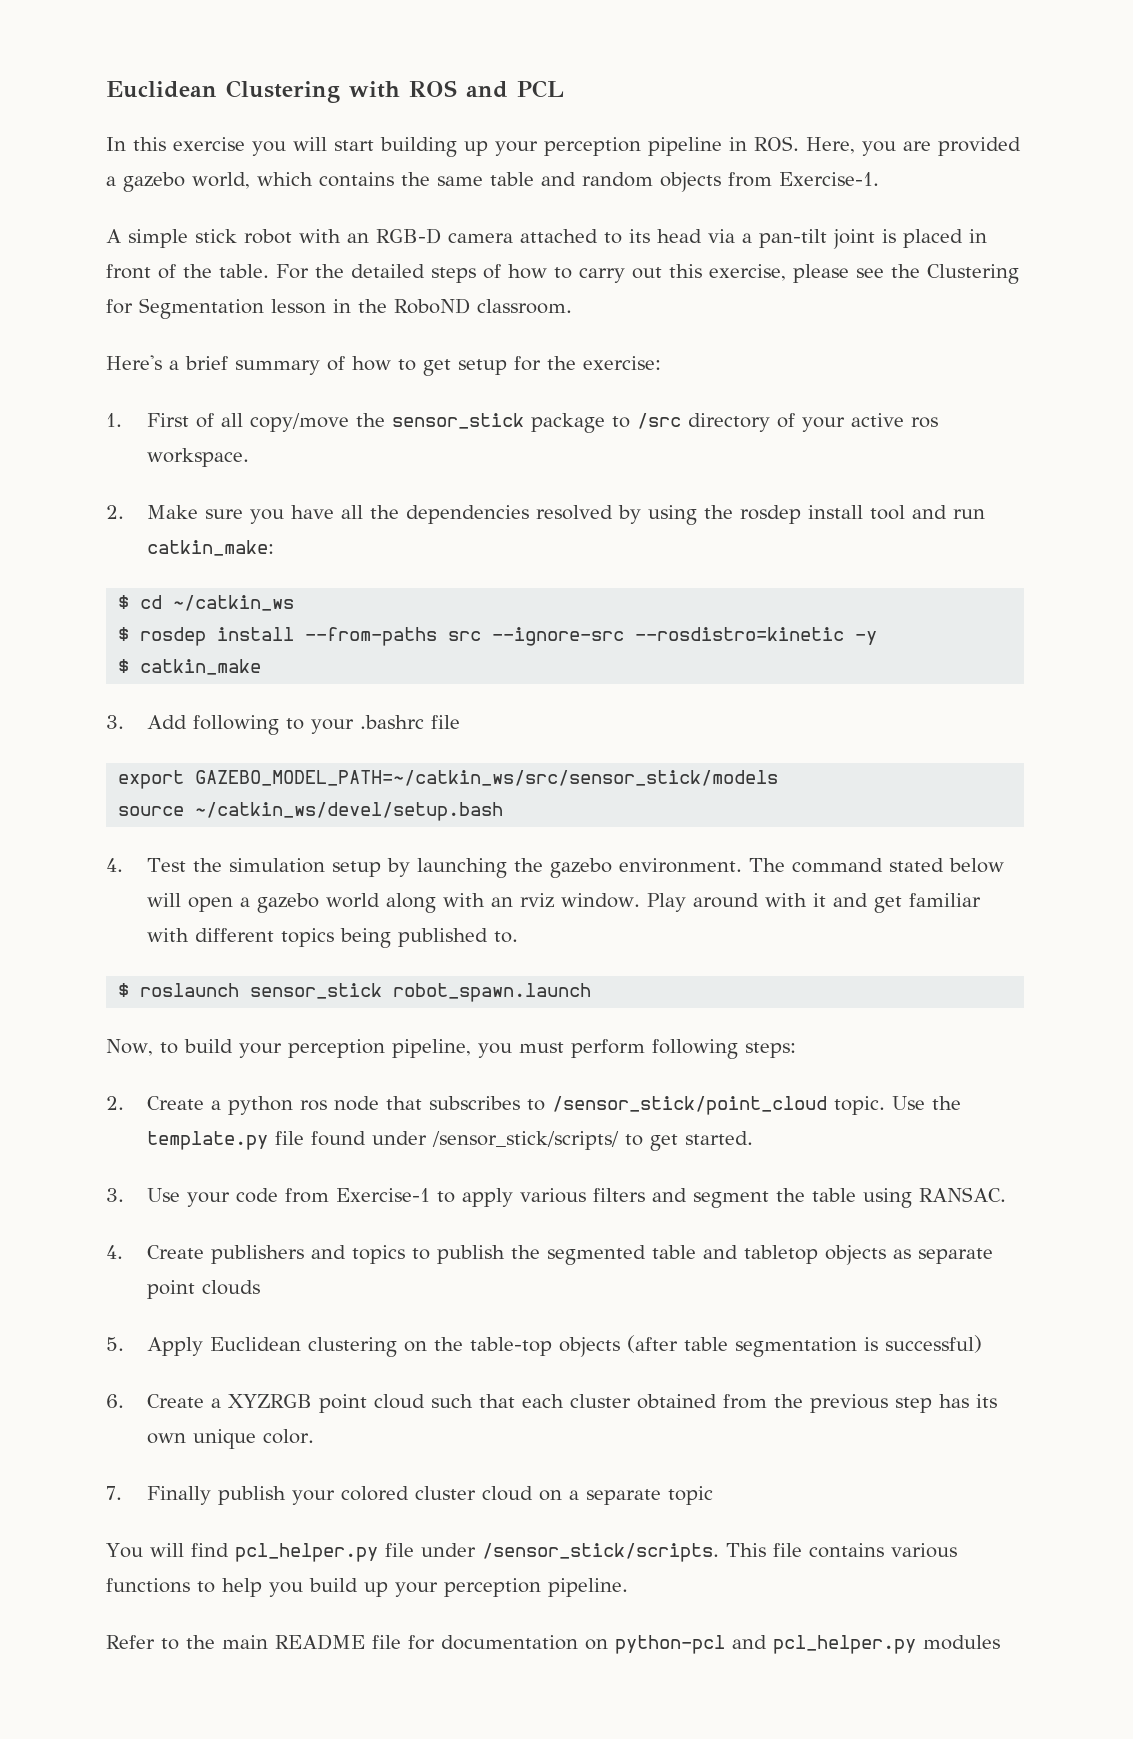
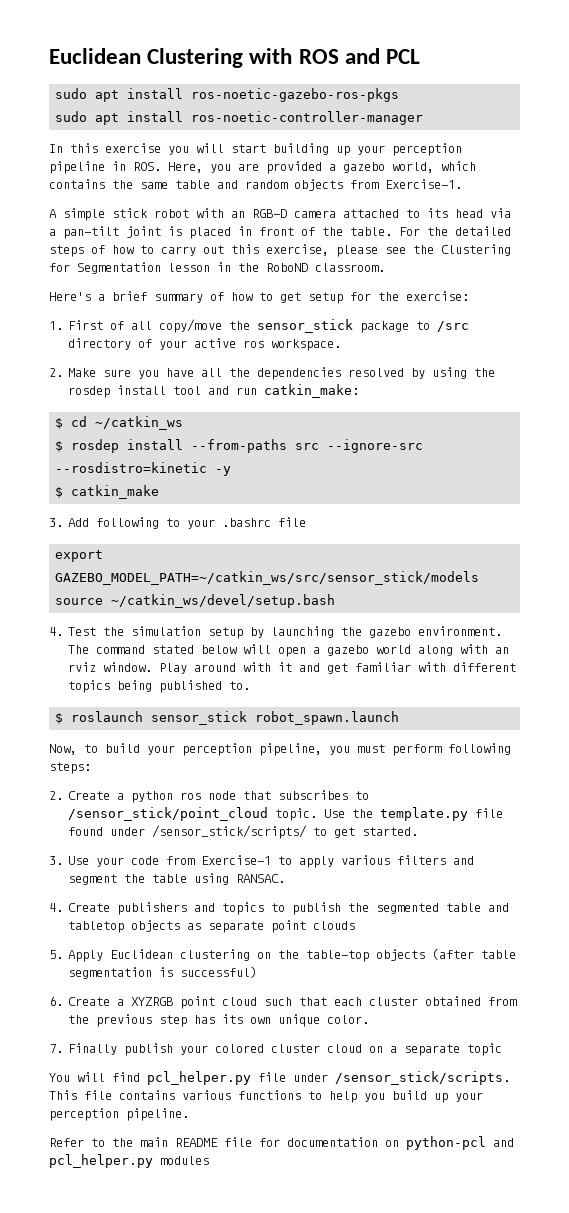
+ sudo apt install ros-noetic-gazebo-ros-pkgs
+ sudo apt install ros-noetic-controller-manager

